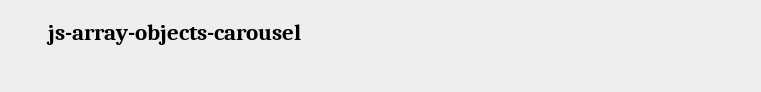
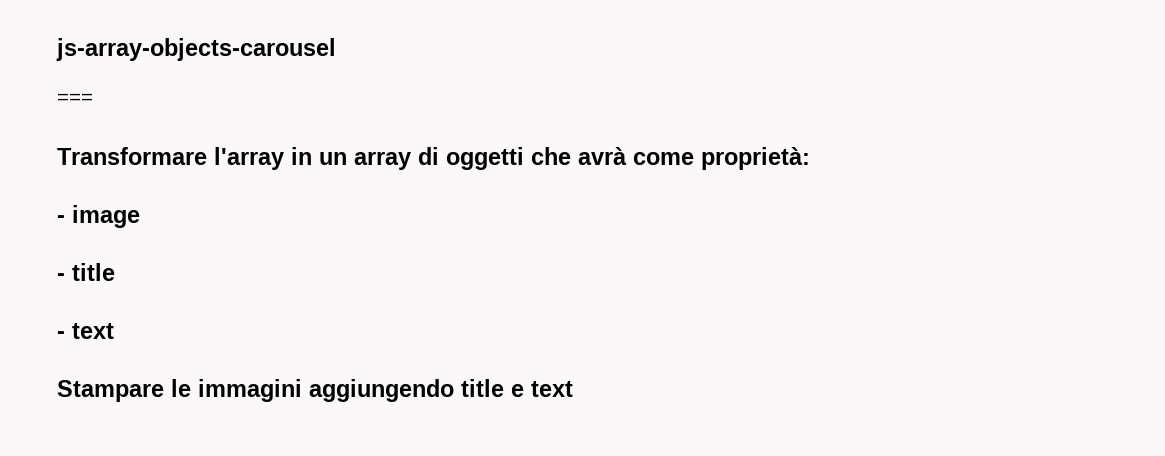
+ ===
+ Transformare l'array in un array di oggetti che avrà come proprietà:
+ - image
+ - title
+ - text
+ Stampare le immagini aggiungendo title e text

